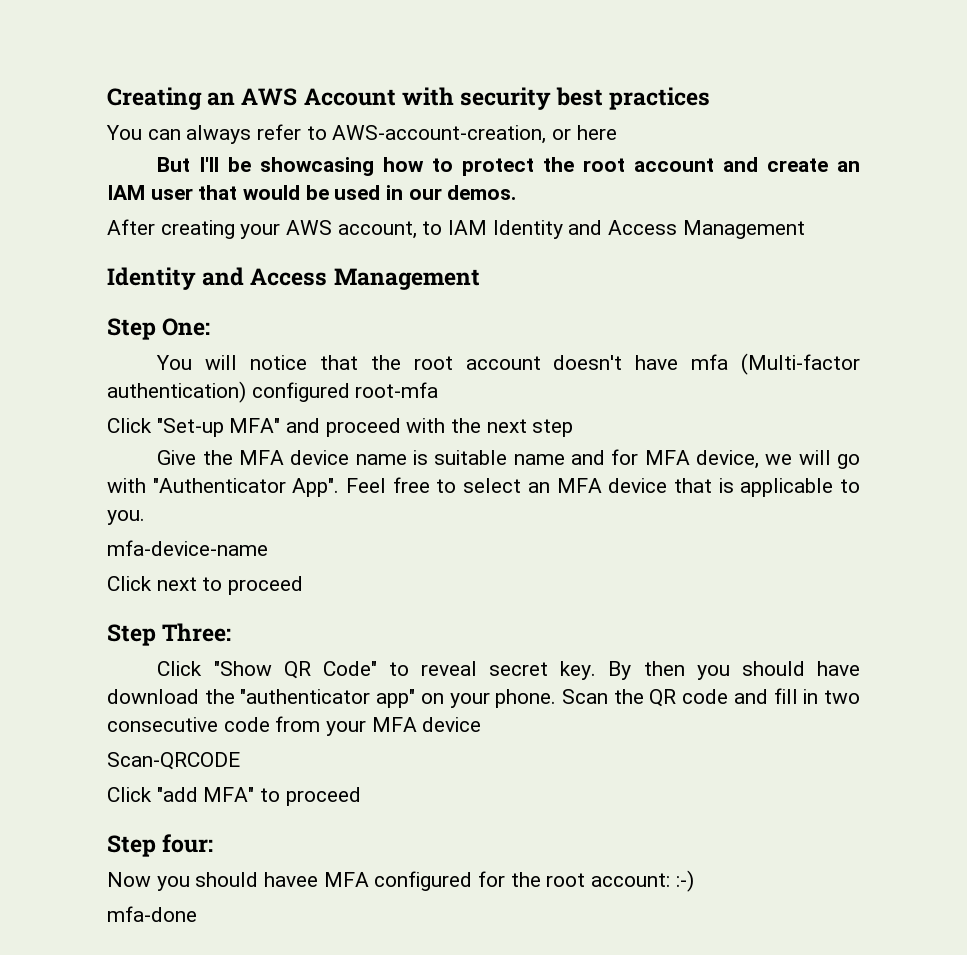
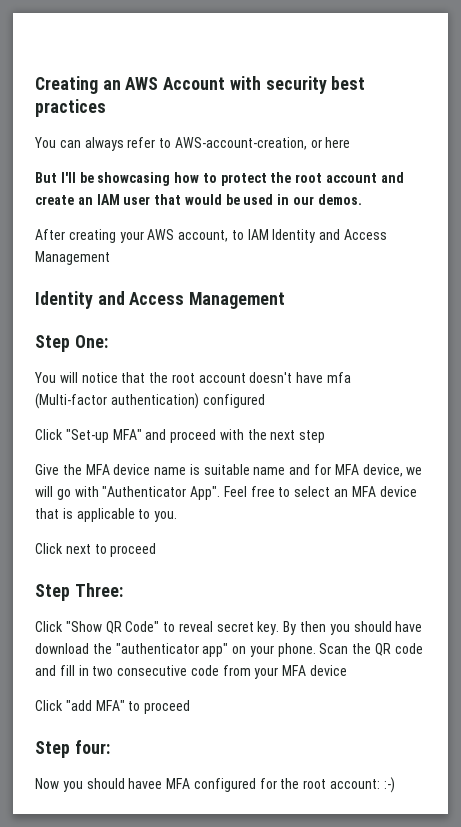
- You will notice that the root account doesn't have mfa (Multi-factor authentication) configured root-mfa
+ You will notice that the root account doesn't have mfa (Multi-factor authentication) configured
- mfa-device-name
- Scan-QRCODE
- mfa-done

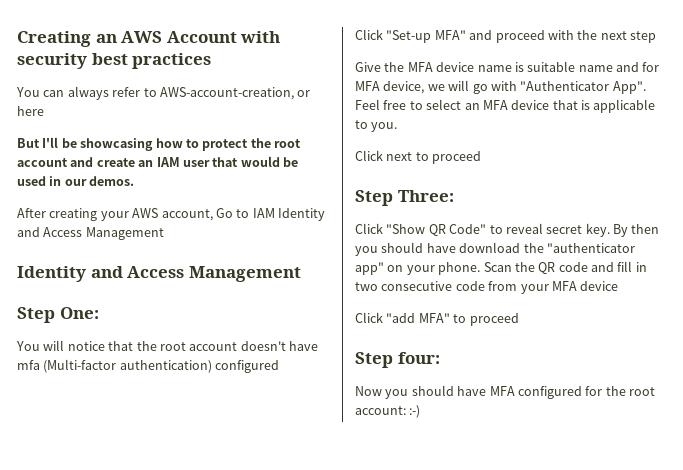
- After creating your AWS account, to IAM Identity and Access Management
+ After creating your AWS account, Go to IAM Identity and Access Management
- Now you should havee MFA configured for the root account: :-)
+ Now you should have MFA configured for the root account: :-)

